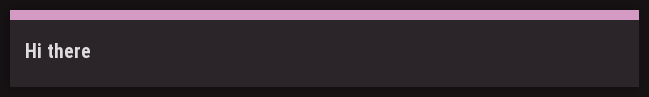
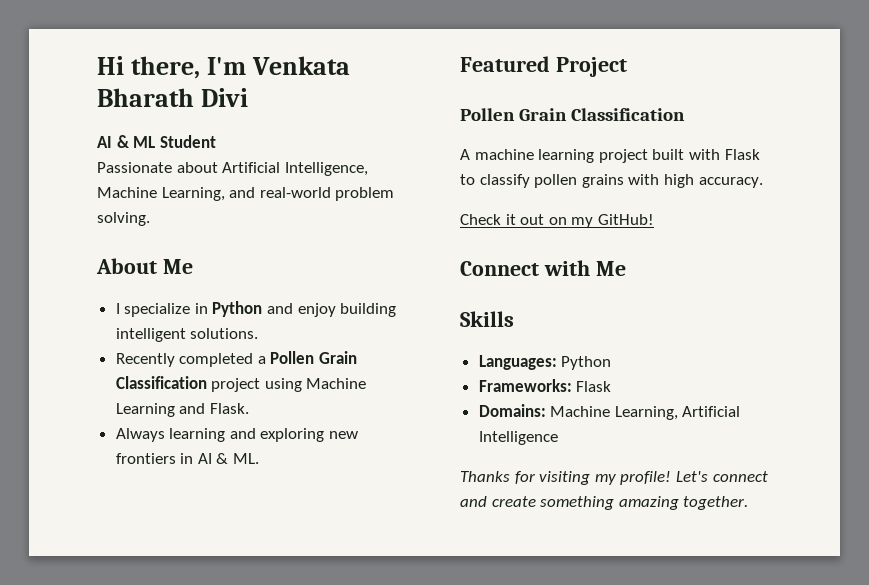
- Hi there
+ Hi there, I'm Venkata Bharath Divi
+ AI & ML Student
+ Passionate about Artificial Intelligence, Machine Learning, and real-world problem solving.
+ About Me
+ I specialize in Python and enjoy building intelligent solutions.
+ Recently completed a Pollen Grain Classification project using Machine Learning and Flask.
+ Always learning and exploring new frontiers in AI & ML.
+ Featured Project
+ Pollen Grain Classification
+ A machine learning project built with Flask to classify pollen grains with high accuracy.
+ Check it out on my GitHub!
+ Connect with Me
+ Skills
+ Languages: Python
+ Frameworks: Flask
+ Domains: Machine Learning, Artificial Intelligence
+ Thanks for visiting my profile! Let's connect and create something amazing together.

